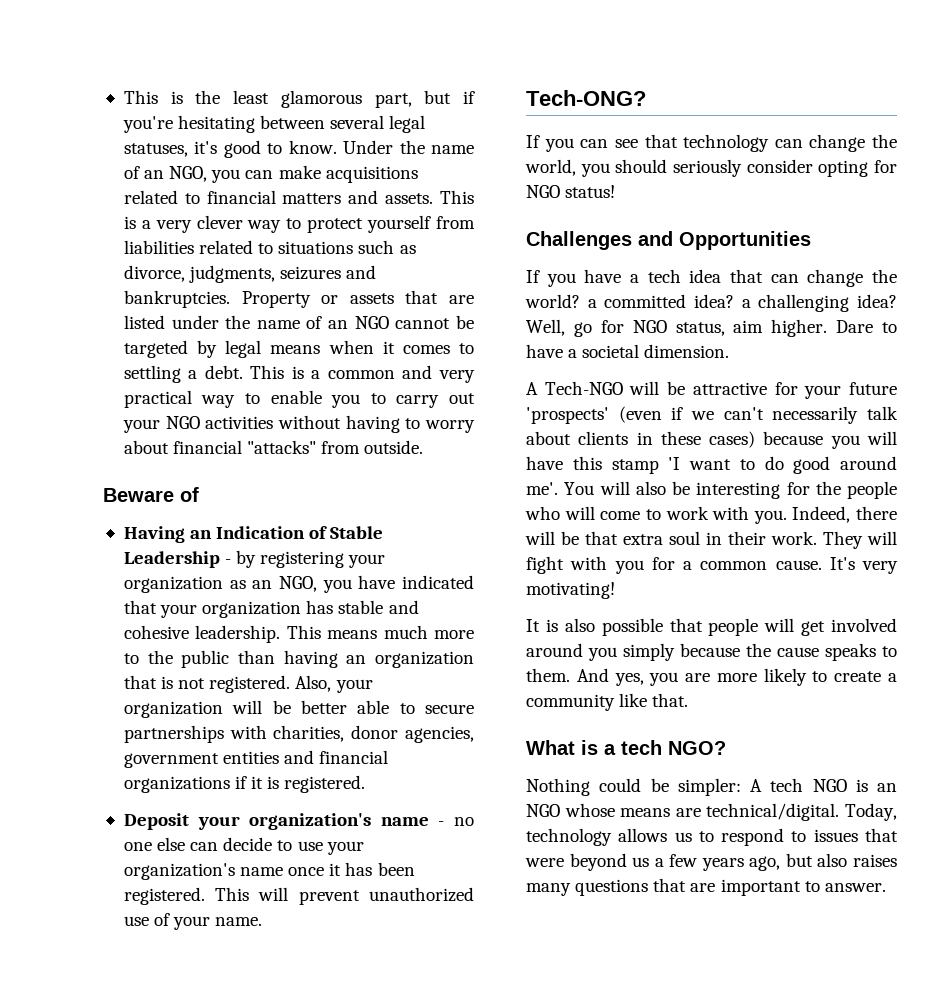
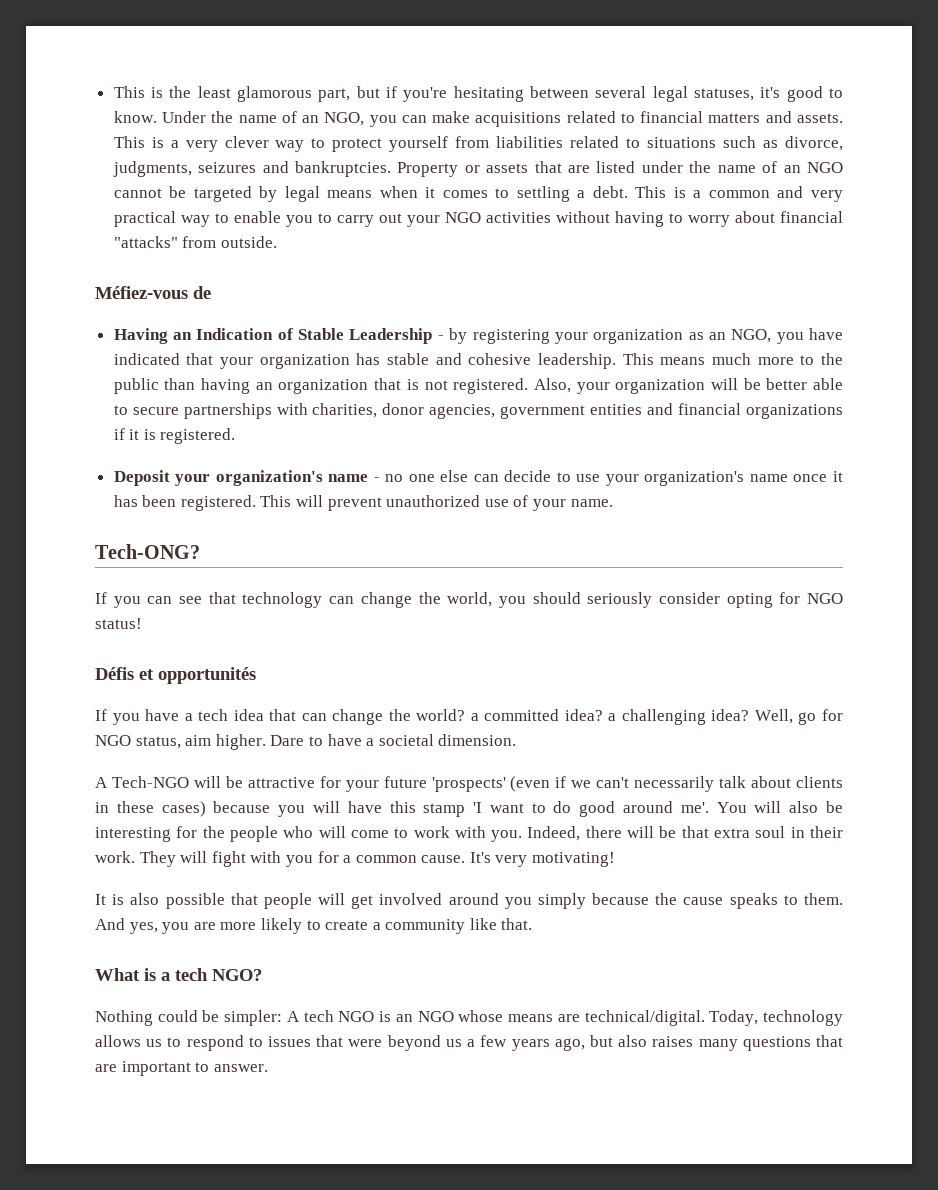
- Beware of
+ Méfiez-vous de
- Challenges and Opportunities
+ Défis et opportunités

